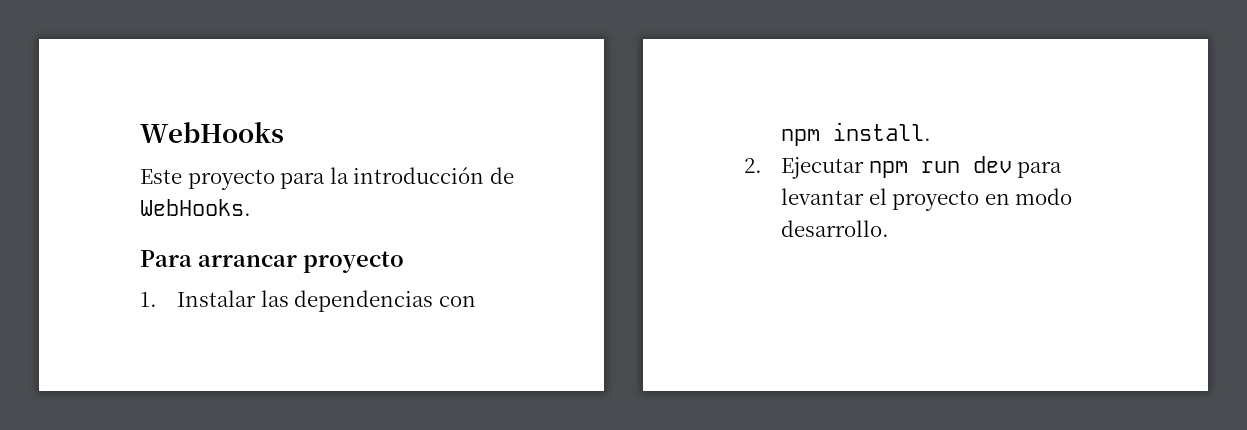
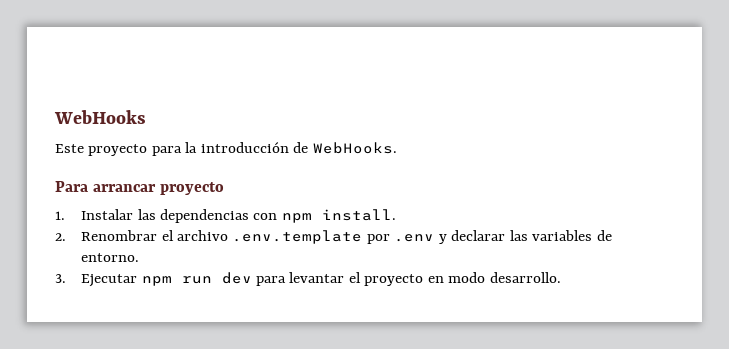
- 2. Ejecutar npm run dev para levantar el proyecto en modo desarrollo.
+ 2. Renombrar el archivo .env.template por .env y declarar las variables de entorno.
+ 3. Ejecutar npm run dev para levantar el proyecto en modo desarrollo.

